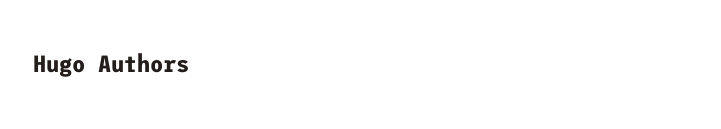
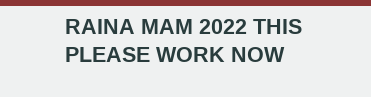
- Hugo Authors
+ RAINA MAM 2022 THIS PLEASE WORK NOW

